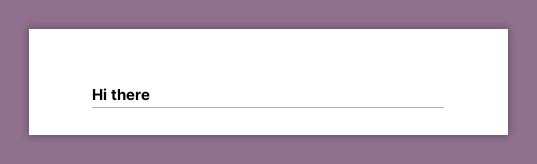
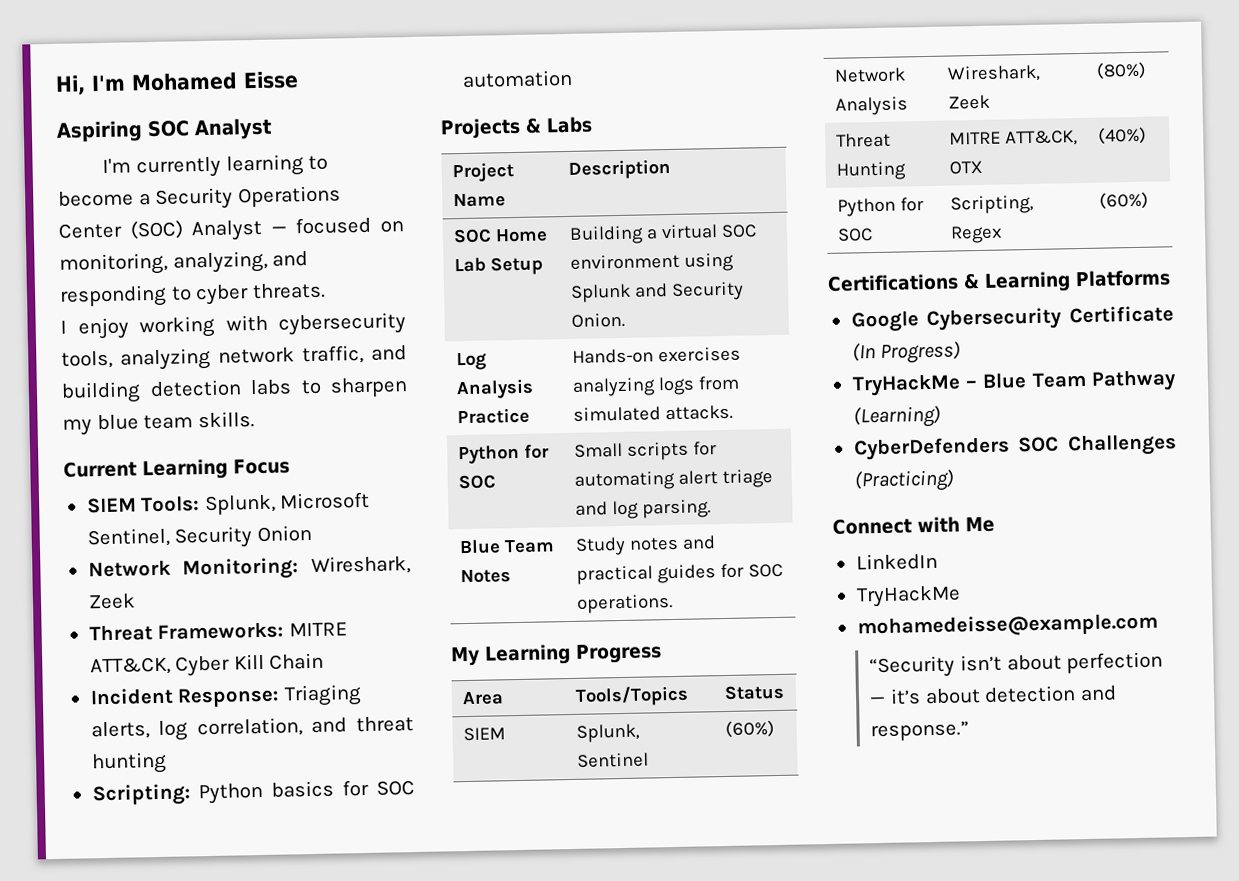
- Hi there
+ Hi, I'm Mohamed Eisse
+ Aspiring SOC Analyst
+ I'm currently learning to become a Security Operations Center (SOC) Analyst — focused on monitoring, analyzing, and responding to cyber threats.
+ I enjoy working with cybersecurity tools, analyzing network traffic, and building detection labs to sharpen my blue team skills.
+ Current Learning Focus
+ SIEM Tools: Splunk, Microsoft Sentinel, Security Onion
+ Network Monitoring: Wireshark, Zeek
+ Threat Frameworks: MITRE ATT&CK, Cyber Kill Chain
+ Incident Response: Triaging alerts, log correlation, and threat hunting
+ Scripting: Python basics for SOC automation
+ Projects & Labs
+ Project Name | Description
+ SOC Home Lab Setup | Building a virtual SOC environment using Splunk and Security Onion.
+ Log Analysis Practice | Hands-on exercises analyzing logs from simulated attacks.
+ Python for SOC | Small scripts for automating alert triage and log parsing.
+ Blue Team Notes | Study notes and practical guides for SOC operations.
+ My Learning Progress
+ Area | Tools/Topics | Status
+ SIEM | Splunk, Sentinel | (60%)
+ Network Analysis | Wireshark, Zeek | (80%)
+ Threat Hunting | MITRE ATT&CK, OTX | (40%)
+ Python for SOC | Scripting, Regex | (60%)
+ Certifications & Learning Platforms
+ Google Cybersecurity Certificate (In Progress)
+ TryHackMe – Blue Team Pathway (Learning)
+ CyberDefenders SOC Challenges (Practicing)
+ Connect with Me
+ LinkedIn
+ TryHackMe
+ mohamedeisse@example.com
+ “Security isn’t about perfection — it’s about detection and response.”

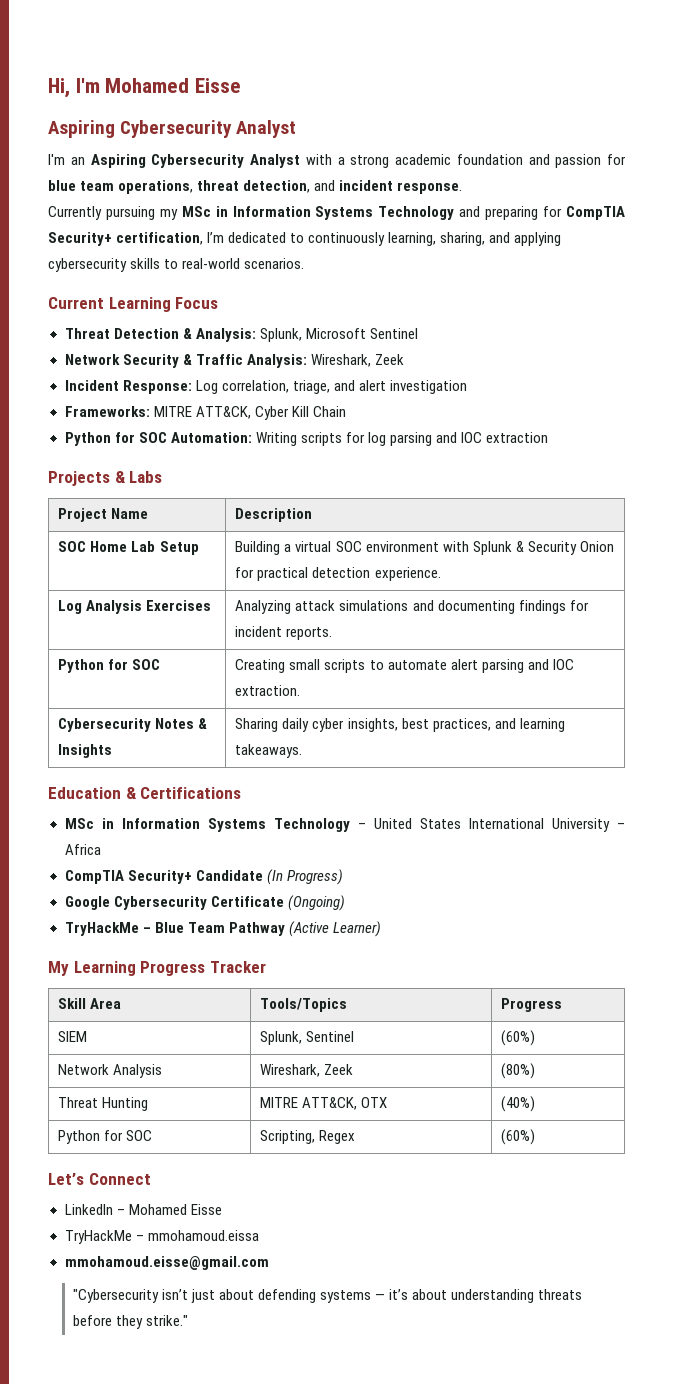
  Hi, I'm Mohamed Eisse
- Aspiring SOC Analyst
+ Aspiring Cybersecurity Analyst
- I'm currently learning to become a Security Operations Center (SOC) Analyst — focused on monitoring, analyzing, and responding to cyber threats.
- I enjoy working with cybersecurity tools, analyzing network traffic, and building detection labs to sharpen my blue team skills.
+ I'm an Aspiring Cybersecurity Analyst with a strong academic foundation and passion for blue team operations, threat detection, and incident response.
+ Currently pursuing my MSc in Information Systems Technology and preparing for CompTIA Security+ certification, I’m dedicated to continuously learning, sharing, and applying cybersecurity skills to real-world scenarios.
  Current Learning Focus
- SIEM Tools: Splunk, Microsoft Sentinel, Security Onion
- Network Monitoring: Wireshark, Zeek
- Threat Frameworks: MITRE ATT&CK, Cyber Kill Chain
+ Threat Detection & Analysis: Splunk, Microsoft Sentinel
+ Network Security & Traffic Analysis: Wireshark, Zeek
+ Incident Response: Log correlation, triage, and alert investigation
+ Frameworks: MITRE ATT&CK, Cyber Kill Chain
- Incident Response: Triaging alerts, log correlation, and threat hunting
- Scripting: Python basics for SOC automation
+ Python for SOC Automation: Writing scripts for log parsing and IOC extraction
- SOC Home Lab Setup | Building a virtual SOC environment using Splunk and Security Onion.
- Log Analysis Practice | Hands-on exercises analyzing logs from simulated attacks.
- Python for SOC | Small scripts for automating alert triage and log parsing.
- Blue Team Notes | Study notes and practical guides for SOC operations.
+ SOC Home Lab Setup | Building a virtual SOC environment with Splunk & Security Onion for practical detection experience.
+ Log Analysis Exercises | Analyzing attack simulations and documenting findings for incident reports.
+ Python for SOC | Creating small scripts to automate alert parsing and IOC extraction.
+ Cybersecurity Notes & Insights | Sharing daily cyber insights, best practices, and learning takeaways.
+ Education & Certifications
+ MSc in Information Systems Technology – United States International University – Africa
+ CompTIA Security+ Candidate (In Progress)
+ Google Cybersecurity Certificate (Ongoing)
+ TryHackMe – Blue Team Pathway (Active Learner)
- My Learning Progress
- Area | Tools/Topics | Status
+ My Learning Progress Tracker
+ Skill Area | Tools/Topics | Progress
- Certifications & Learning Platforms
- Google Cybersecurity Certificate (In Progress)
- TryHackMe – Blue Team Pathway (Learning)
- CyberDefenders SOC Challenges (Practicing)
- Connect with Me
- LinkedIn
- TryHackMe
- mohamedeisse@example.com
- “Security isn’t about perfection — it’s about detection and response.”
+ Let’s Connect
+ LinkedIn – Mohamed Eisse
+ TryHackMe – mmohamoud.eissa
+ mmohamoud.eisse@gmail.com
+ "Cybersecurity isn’t just about defending systems — it’s about understanding threats before they strike."

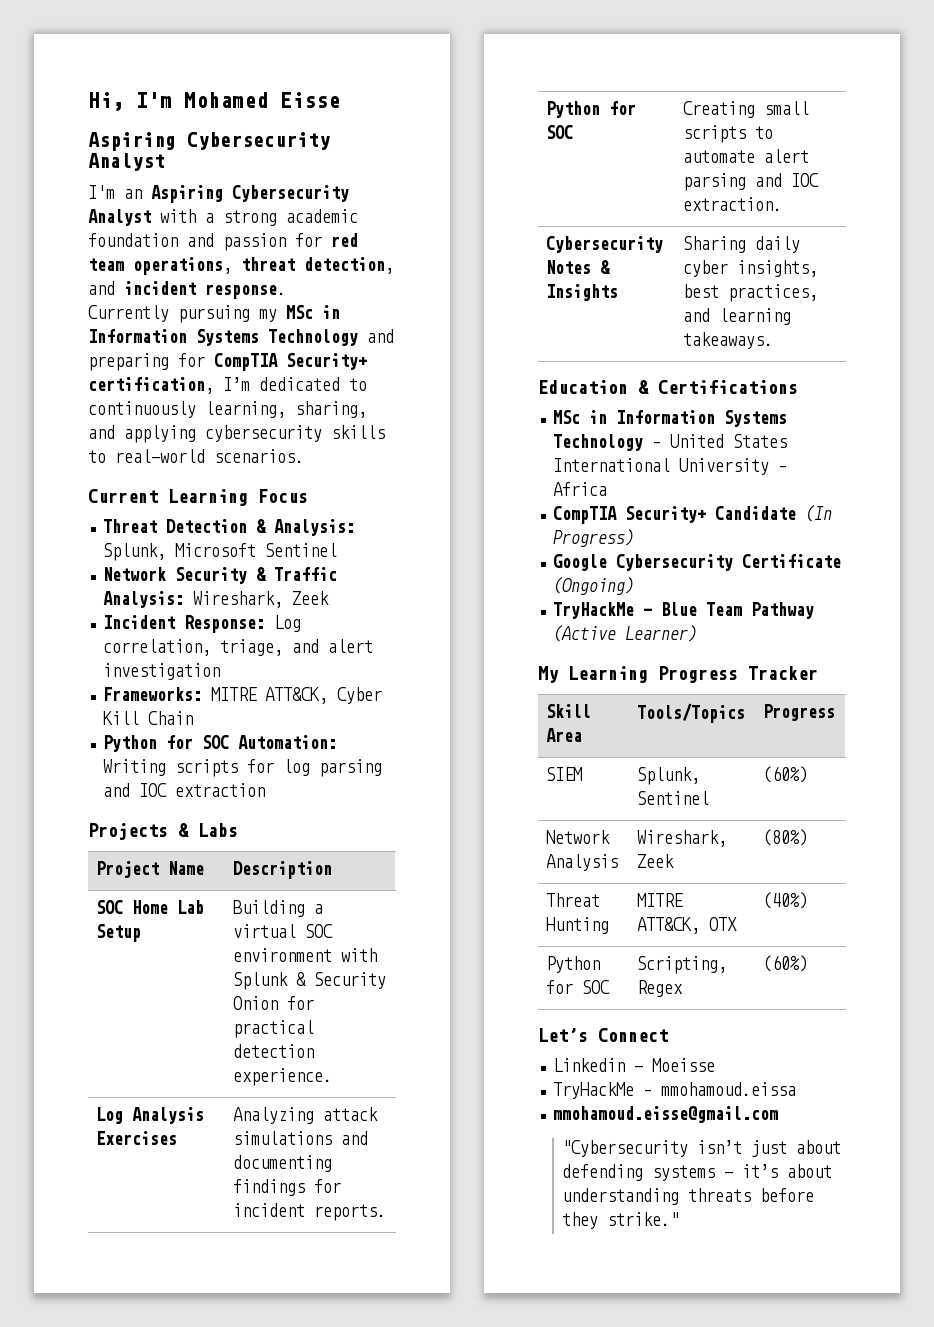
- I'm an Aspiring Cybersecurity Analyst with a strong academic foundation and passion for blue team operations, threat detection, and incident response.
+ I'm an Aspiring Cybersecurity Analyst with a strong academic foundation and passion for red team operations, threat detection, and incident response.
- LinkedIn – Mohamed Eisse
+ Linkedin - Moeisse

